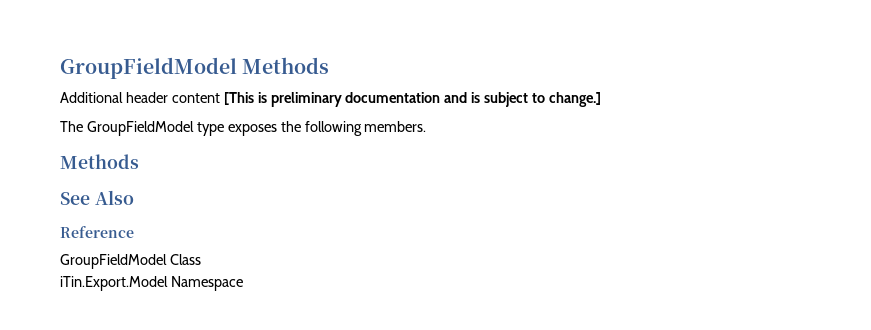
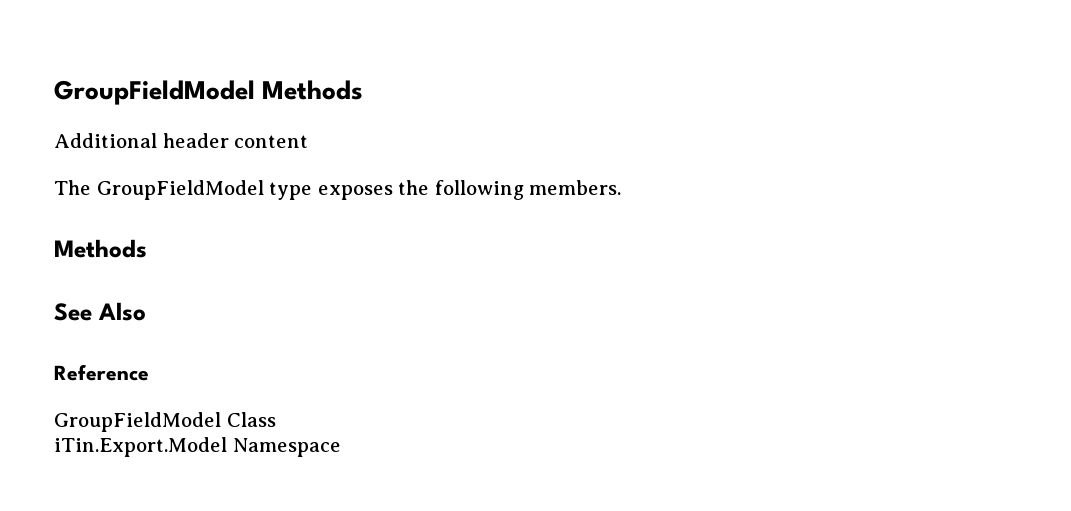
- Additional header content [This is preliminary documentation and is subject to change.]
+ Additional header content

